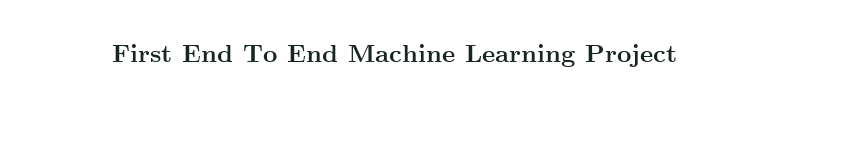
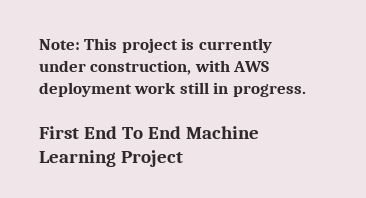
+ Note: This project is currently under construction, with AWS deployment work still in progress.

